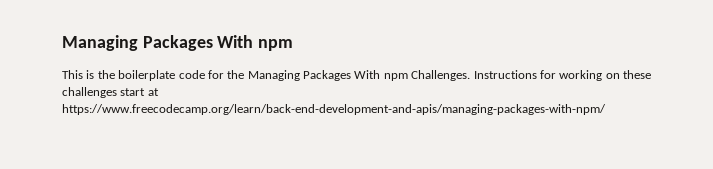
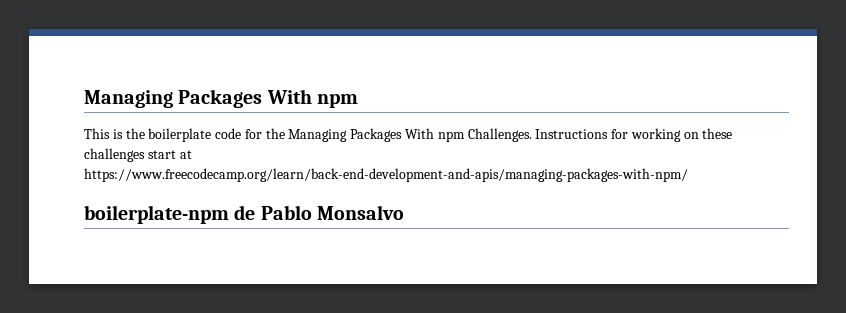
+ boilerplate-npm de Pablo Monsalvo

